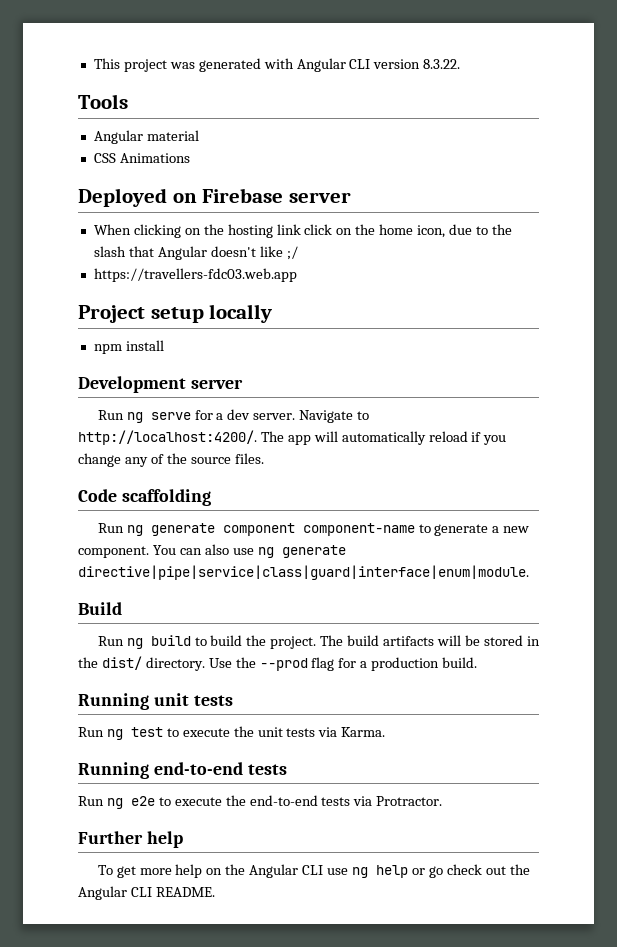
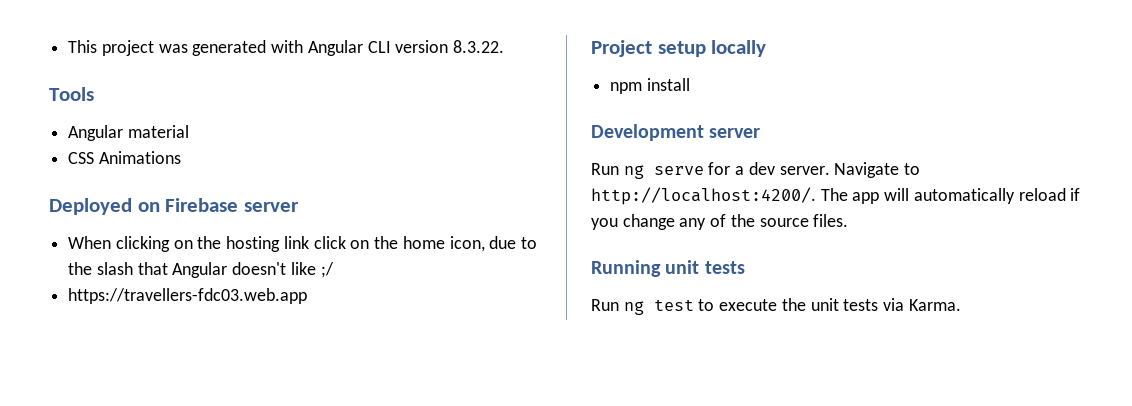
- Code scaffolding
- Run ng generate component component-name to generate a new component. You can also use ng generate directive|pipe|service|class|guard|interface|enum|module.
- Build
- Run ng build to build the project. The build artifacts will be stored in the dist/ directory. Use the --prod flag for a production build.
- Running end-to-end tests
- Run ng e2e to execute the end-to-end tests via Protractor.
- Further help
- To get more help on the Angular CLI use ng help or go check out the Angular CLI README.

